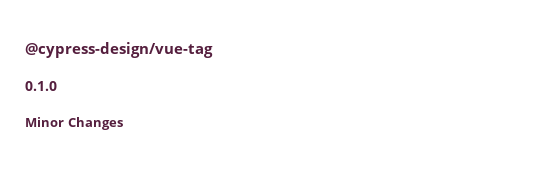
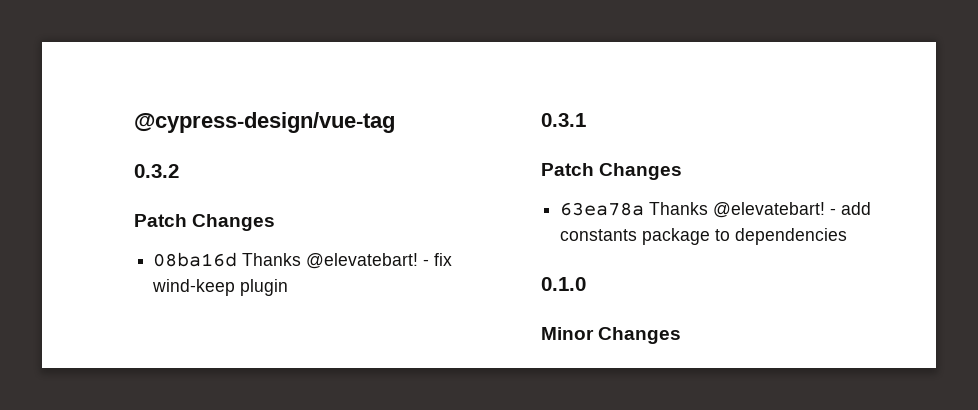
+ 0.3.2
+ Patch Changes
+ 08ba16d Thanks @elevatebart! - fix wind-keep plugin
+ 0.3.1
+ Patch Changes
+ 63ea78a Thanks @elevatebart! - add constants package to dependencies

